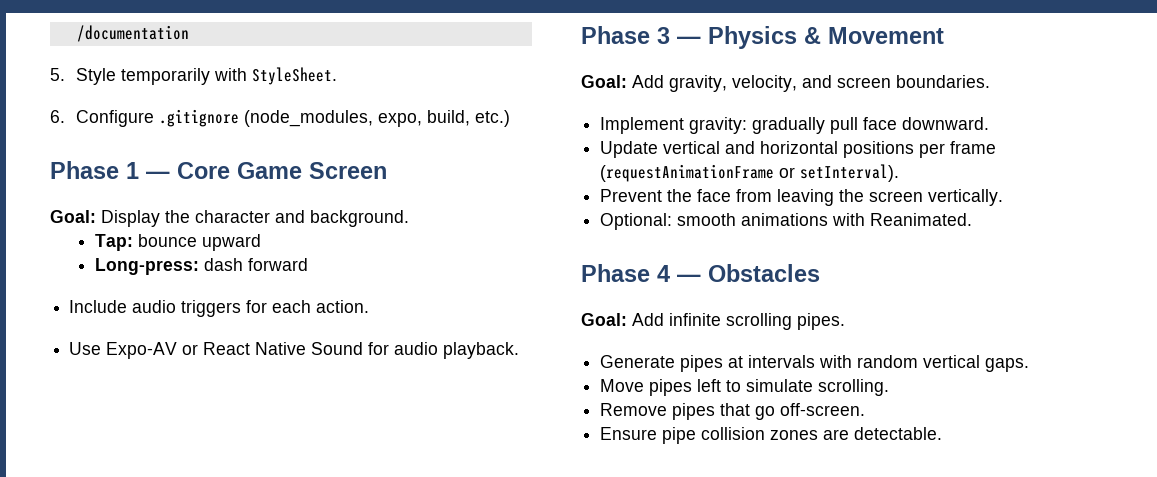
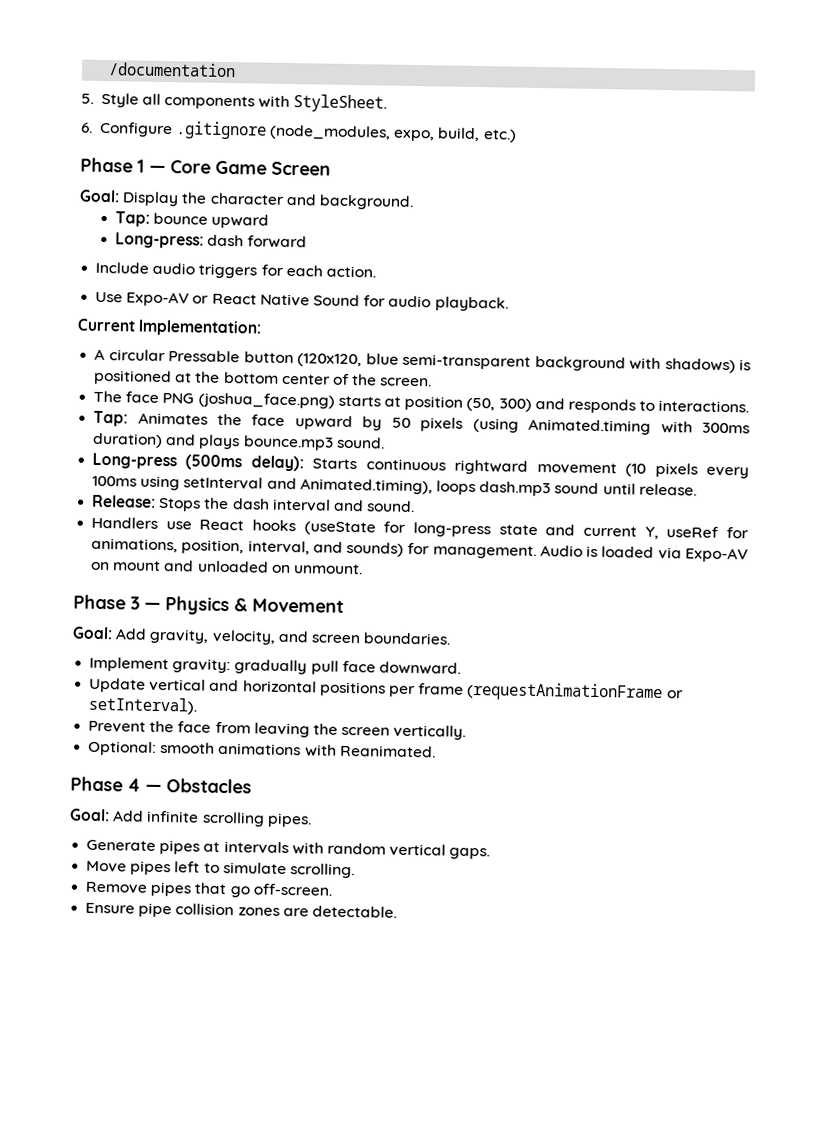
- 5. Style temporarily with StyleSheet.
+ 5. Style all components with StyleSheet.
+ Current Implementation:
+ A circular Pressable button (120x120, blue semi-transparent background with shadows) is positioned at the bottom center of the screen.
+ The face PNG (joshua_face.png) starts at position (50, 300) and responds to interactions.
+ Tap: Animates the face upward by 50 pixels (using Animated.timing with 300ms duration) and plays bounce.mp3 sound.
+ Long-press (500ms delay): Starts continuous rightward movement (10 pixels every 100ms using setInterval and Animated.timing), loops dash.mp3 sound until release.
+ Release: Stops the dash interval and sound.
+ Handlers use React hooks (useState for long-press state and current Y, useRef for animations, position, interval, and sounds) for management. Audio is loaded via Expo-AV on mount and unloaded on unmount.

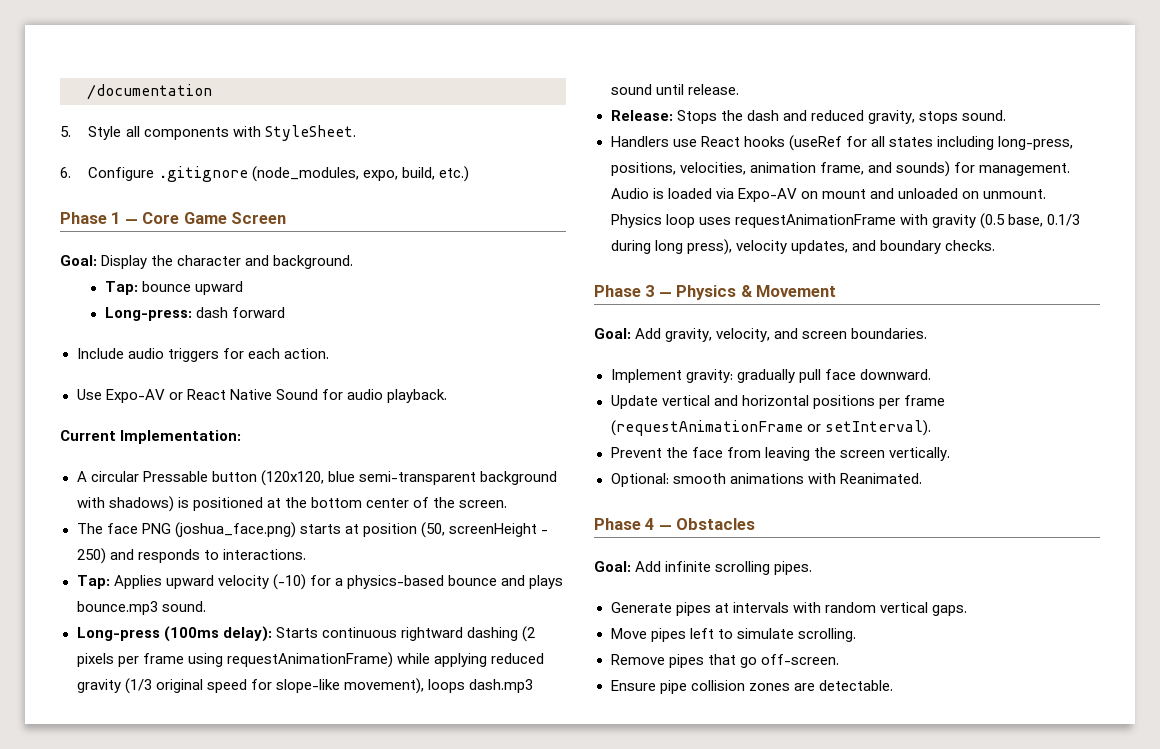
- The face PNG (joshua_face.png) starts at position (50, 300) and responds to interactions.
+ The face PNG (joshua_face.png) starts at position (50, screenHeight - 250) and responds to interactions.
- Tap: Animates the face upward by 50 pixels (using Animated.timing with 300ms duration) and plays bounce.mp3 sound.
+ Tap: Applies upward velocity (-10) for a physics-based bounce and plays bounce.mp3 sound.
- Long-press (500ms delay): Starts continuous rightward movement (10 pixels every 100ms using setInterval and Animated.timing), loops dash.mp3 sound until release.
+ Long-press (100ms delay): Starts continuous rightward dashing (2 pixels per frame using requestAnimationFrame) while applying reduced gravity (1/3 original speed for slope-like movement), loops dash.mp3 sound until release.
- Release: Stops the dash interval and sound.
+ Release: Stops the dash and reduced gravity, stops sound.
- Handlers use React hooks (useState for long-press state and current Y, useRef for animations, position, interval, and sounds) for management.
+ Handlers use React hooks (useRef for all states including long-press, positions, velocities, animation frame, and sounds) for management.
+ Physics loop uses requestAnimationFrame with gravity (0.5 base, 0.1/3 during long press), velocity updates, and boundary checks.

